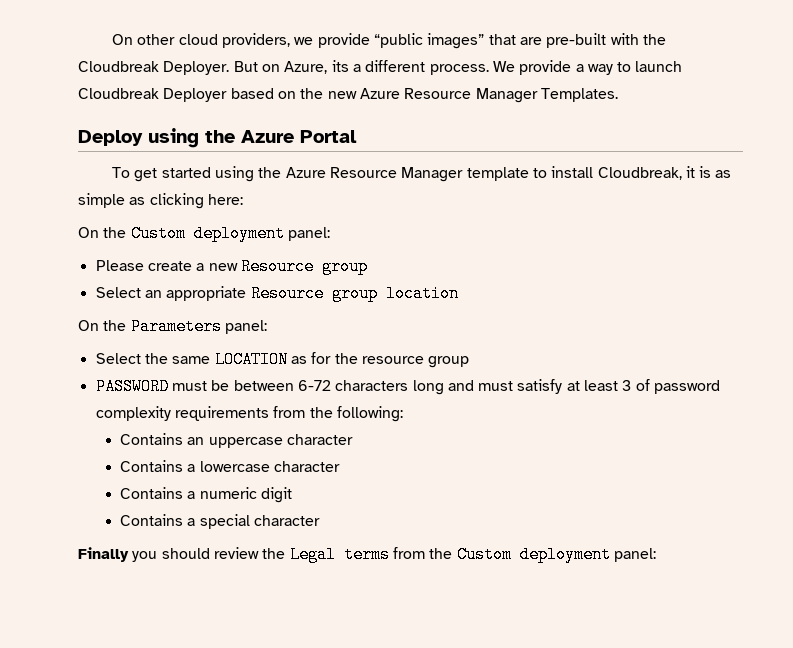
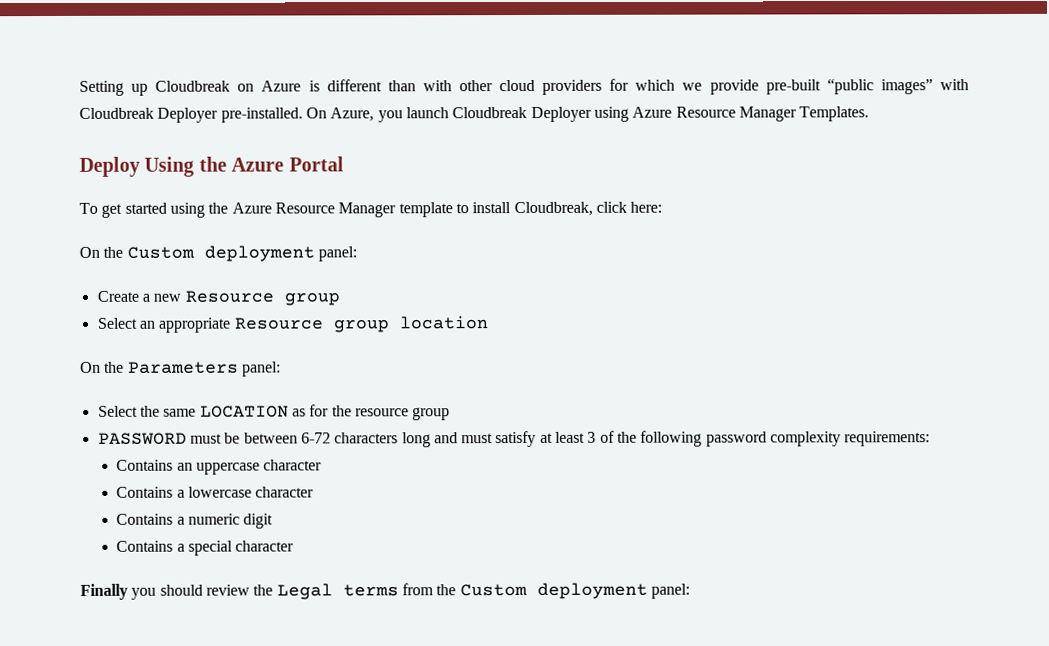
- On other cloud providers, we provide “public images” that are pre-built with the Cloudbreak Deployer. But on Azure, its a different process. We provide a way to launch Cloudbreak Deployer based on the new Azure Resource Manager Templates.
+ Setting up Cloudbreak on Azure is different than with other cloud providers for which we provide pre-built “public images” with Cloudbreak Deployer pre-installed. On Azure, you launch Cloudbreak Deployer using Azure Resource Manager Templates.
- Deploy using the Azure Portal
+ Deploy Using the Azure Portal
- To get started using the Azure Resource Manager template to install Cloudbreak, it is as simple as clicking here:
+ To get started using the Azure Resource Manager template to install Cloudbreak, click here:
- Please create a new Resource group
+ Create a new Resource group
- PASSWORD must be between 6-72 characters long and must satisfy at least 3 of password complexity requirements from the following:
+ PASSWORD must be between 6-72 characters long and must satisfy at least 3 of the following password complexity requirements:

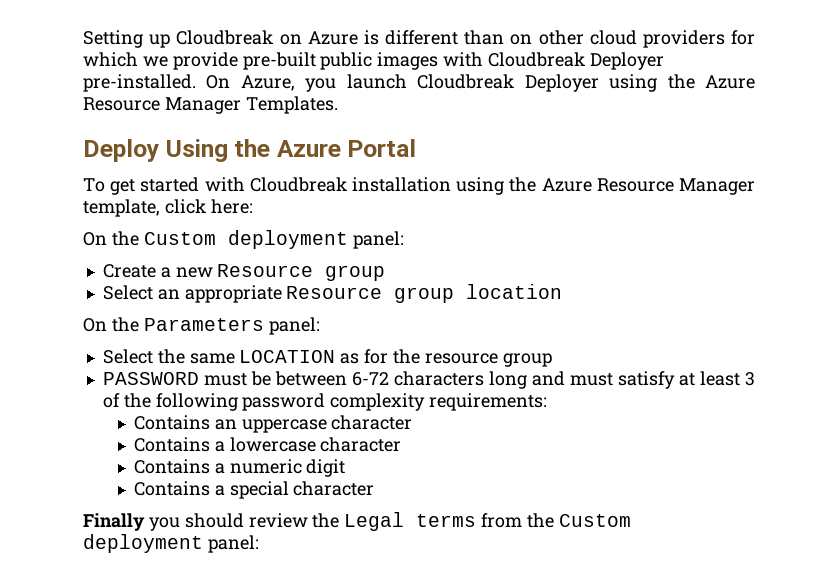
- Setting up Cloudbreak on Azure is different than with other cloud providers for which we provide pre-built “public images” with Cloudbreak Deployer pre-installed.
+ Setting up Cloudbreak on Azure is different than on other cloud providers for which we provide pre-built public images with Cloudbreak Deployer pre-installed.
- On Azure, you launch Cloudbreak Deployer using Azure Resource Manager Templates.
+ On Azure, you launch Cloudbreak Deployer using the Azure Resource Manager Templates.
- To get started using the Azure Resource Manager template to install Cloudbreak, click here:
+ To get started with Cloudbreak installation using the Azure Resource Manager template, click here:

